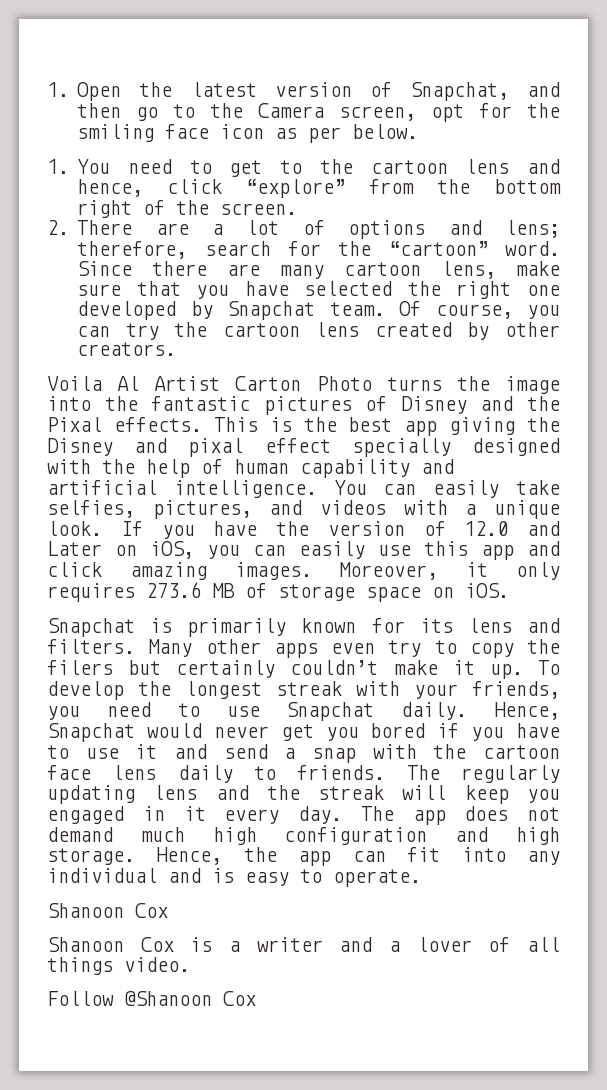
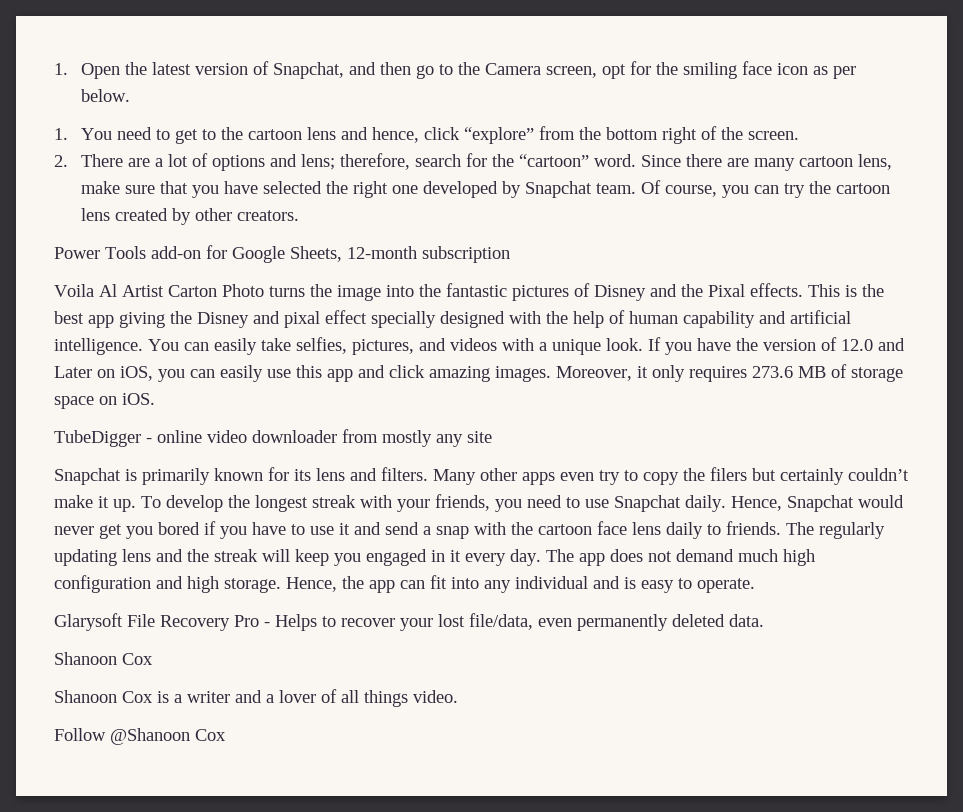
+ Power Tools add-on for Google Sheets, 12-month subscription
+ TubeDigger - online video downloader from mostly any site
+ Glarysoft File Recovery Pro - Helps to recover your lost file/data, even permanently deleted data.

